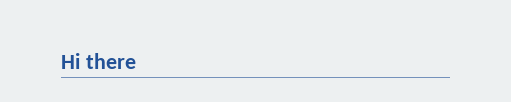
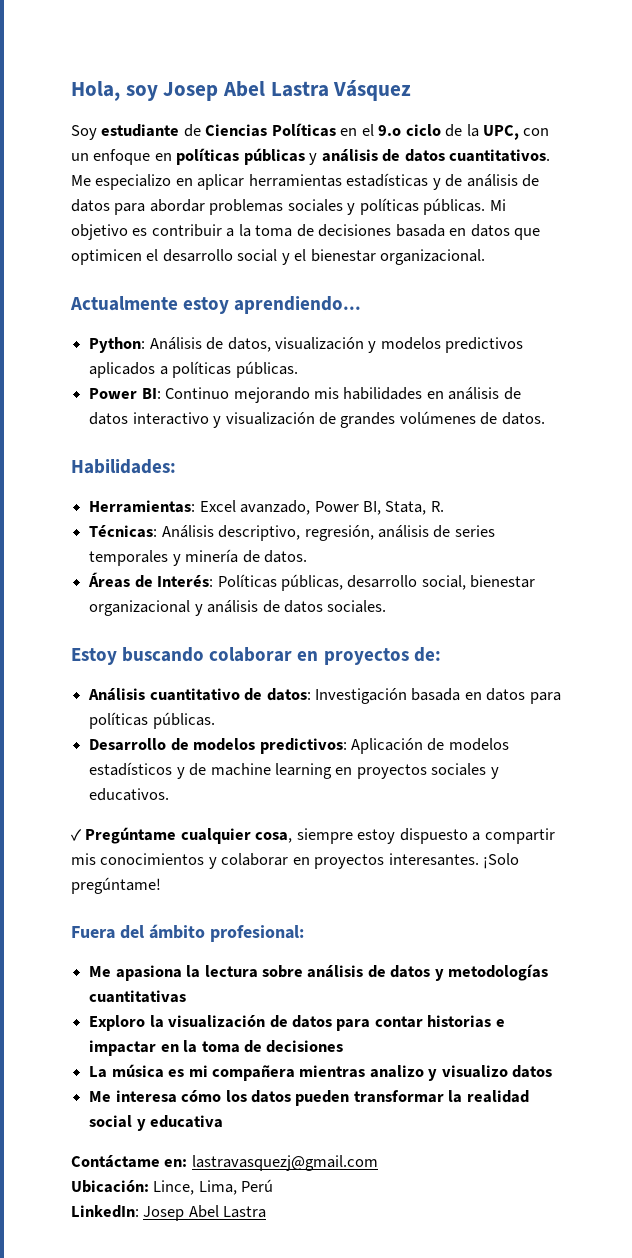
- Hi there
+ Hola, soy Josep Abel Lastra Vásquez
+ Soy estudiante de Ciencias Políticas en el 9.o ciclo de la UPC, con un enfoque en políticas públicas y análisis de datos cuantitativos. Me especializo en aplicar herramientas estadísticas y de análisis de datos para abordar problemas sociales y políticas públicas. Mi objetivo es contribuir a la toma de decisiones basada en datos que optimicen el desarrollo social y el bienestar organizacional.
+ Actualmente estoy aprendiendo...
+ Python: Análisis de datos, visualización y modelos predictivos aplicados a políticas públicas.
+ Power BI: Continuo mejorando mis habilidades en análisis de datos interactivo y visualización de grandes volúmenes de datos.
+ Habilidades:
+ Herramientas: Excel avanzado, Power BI, Stata, R.
+ Técnicas: Análisis descriptivo, regresión, análisis de series temporales y minería de datos.
+ Áreas de Interés: Políticas públicas, desarrollo social, bienestar organizacional y análisis de datos sociales.
+ Estoy buscando colaborar en proyectos de:
+ Análisis cuantitativo de datos: Investigación basada en datos para políticas públicas.
+ Desarrollo de modelos predictivos: Aplicación de modelos estadísticos y de machine learning en proyectos sociales y educativos.
+ ✓ Pregúntame cualquier cosa, siempre estoy dispuesto a compartir mis conocimientos y colaborar en proyectos interesantes. ¡Solo pregúntame!
+ Fuera del ámbito profesional:
+ Me apasiona la lectura sobre análisis de datos y metodologías cuantitativas
+ Exploro la visualización de datos para contar historias e impactar en la toma de decisiones
+ La música es mi compañera mientras analizo y visualizo datos
+ Me interesa cómo los datos pueden transformar la realidad social y educativa
+ Contáctame en: lastravasquezj@gmail.com
+ Ubicación: Lince, Lima, Perú
+ LinkedIn: Josep Abel Lastra

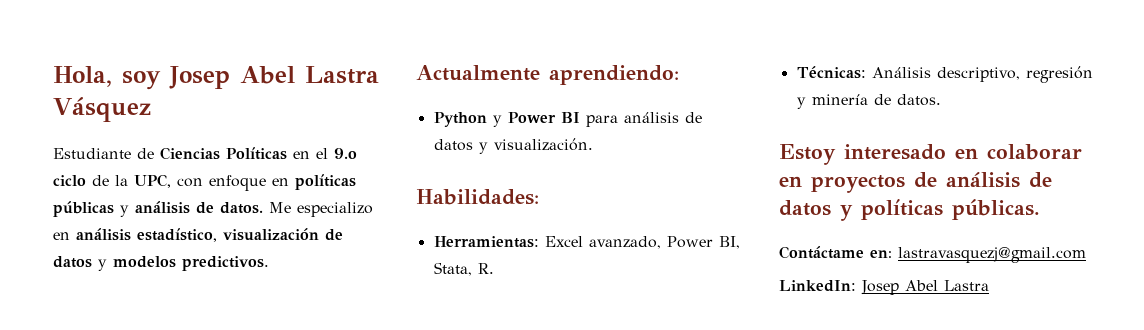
- Soy estudiante de Ciencias Políticas en el 9.o ciclo de la UPC, con un enfoque en políticas públicas y análisis de datos cuantitativos.
+ Estudiante de Ciencias Políticas en el 9.o ciclo de la UPC, con enfoque en políticas públicas y análisis de datos.
- Me especializo en aplicar herramientas estadísticas y de análisis de datos para abordar problemas sociales y políticas públicas. Mi objetivo es contribuir a la toma de decisiones basada en datos que optimicen el desarrollo social y el bienestar organizacional.
- Actualmente estoy aprendiendo...
- Python: Análisis de datos, visualización y modelos predictivos aplicados a políticas públicas.
- Power BI: Continuo mejorando mis habilidades en análisis de datos interactivo y visualización de grandes volúmenes de datos.
+ Me especializo en análisis estadístico, visualización de datos y modelos predictivos.
+ Actualmente aprendiendo:
+ Python y Power BI para análisis de datos y visualización.
- Técnicas: Análisis descriptivo, regresión, análisis de series temporales y minería de datos.
+ Técnicas: Análisis descriptivo, regresión y minería de datos.
- Áreas de Interés: Políticas públicas, desarrollo social, bienestar organizacional y análisis de datos sociales.
- Estoy buscando colaborar en proyectos de:
- Análisis cuantitativo de datos: Investigación basada en datos para políticas públicas.
- Desarrollo de modelos predictivos: Aplicación de modelos estadísticos y de machine learning en proyectos sociales y educativos.
- ✓ Pregúntame cualquier cosa, siempre estoy dispuesto a compartir mis conocimientos y colaborar en proyectos interesantes. ¡Solo pregúntame!
- Fuera del ámbito profesional:
- Me apasiona la lectura sobre análisis de datos y metodologías cuantitativas
- Exploro la visualización de datos para contar historias e impactar en la toma de decisiones
- La música es mi compañera mientras analizo y visualizo datos
- Me interesa cómo los datos pueden transformar la realidad social y educativa
+ Estoy interesado en colaborar en proyectos de análisis de datos y políticas públicas.
- Ubicación: Lince, Lima, Perú

